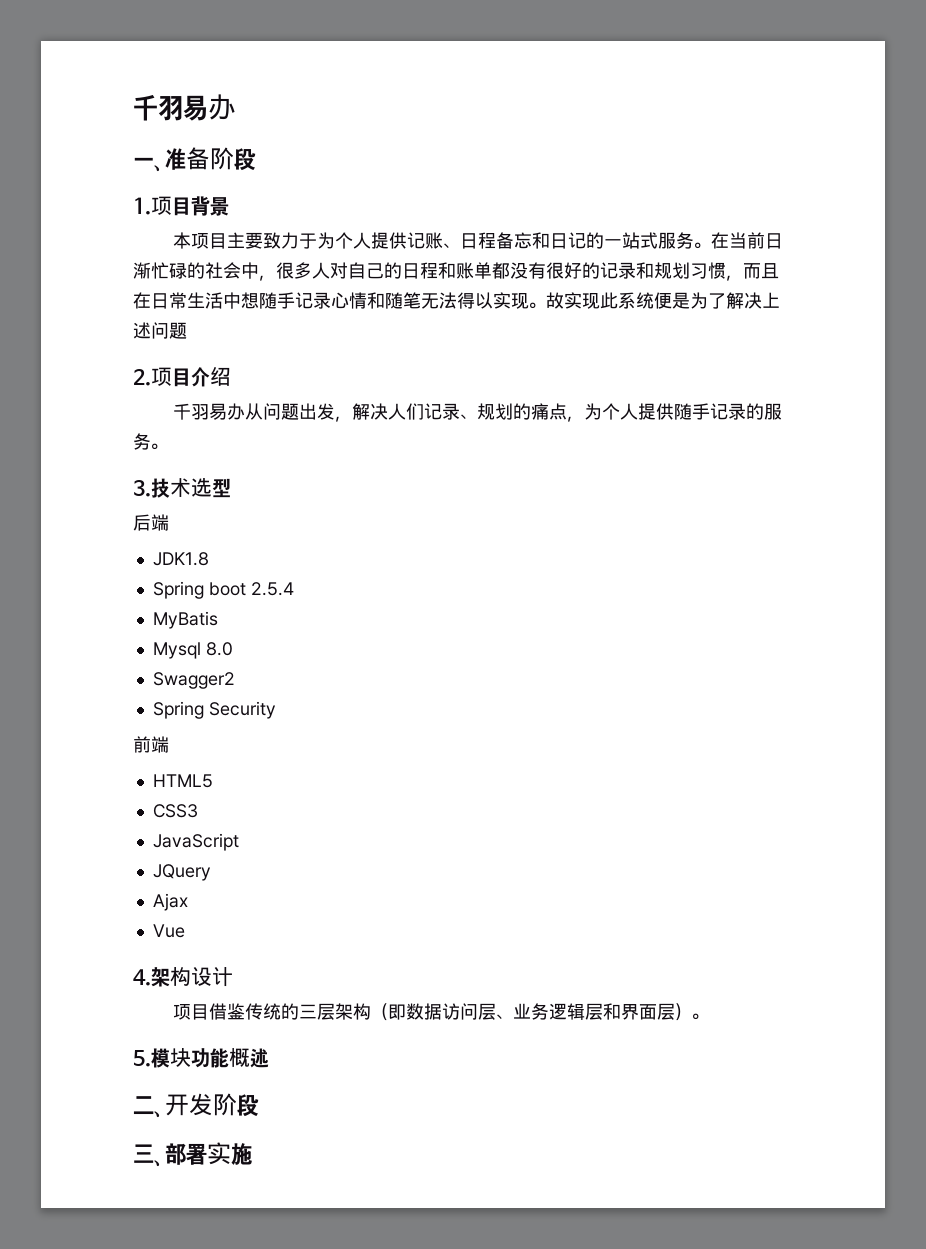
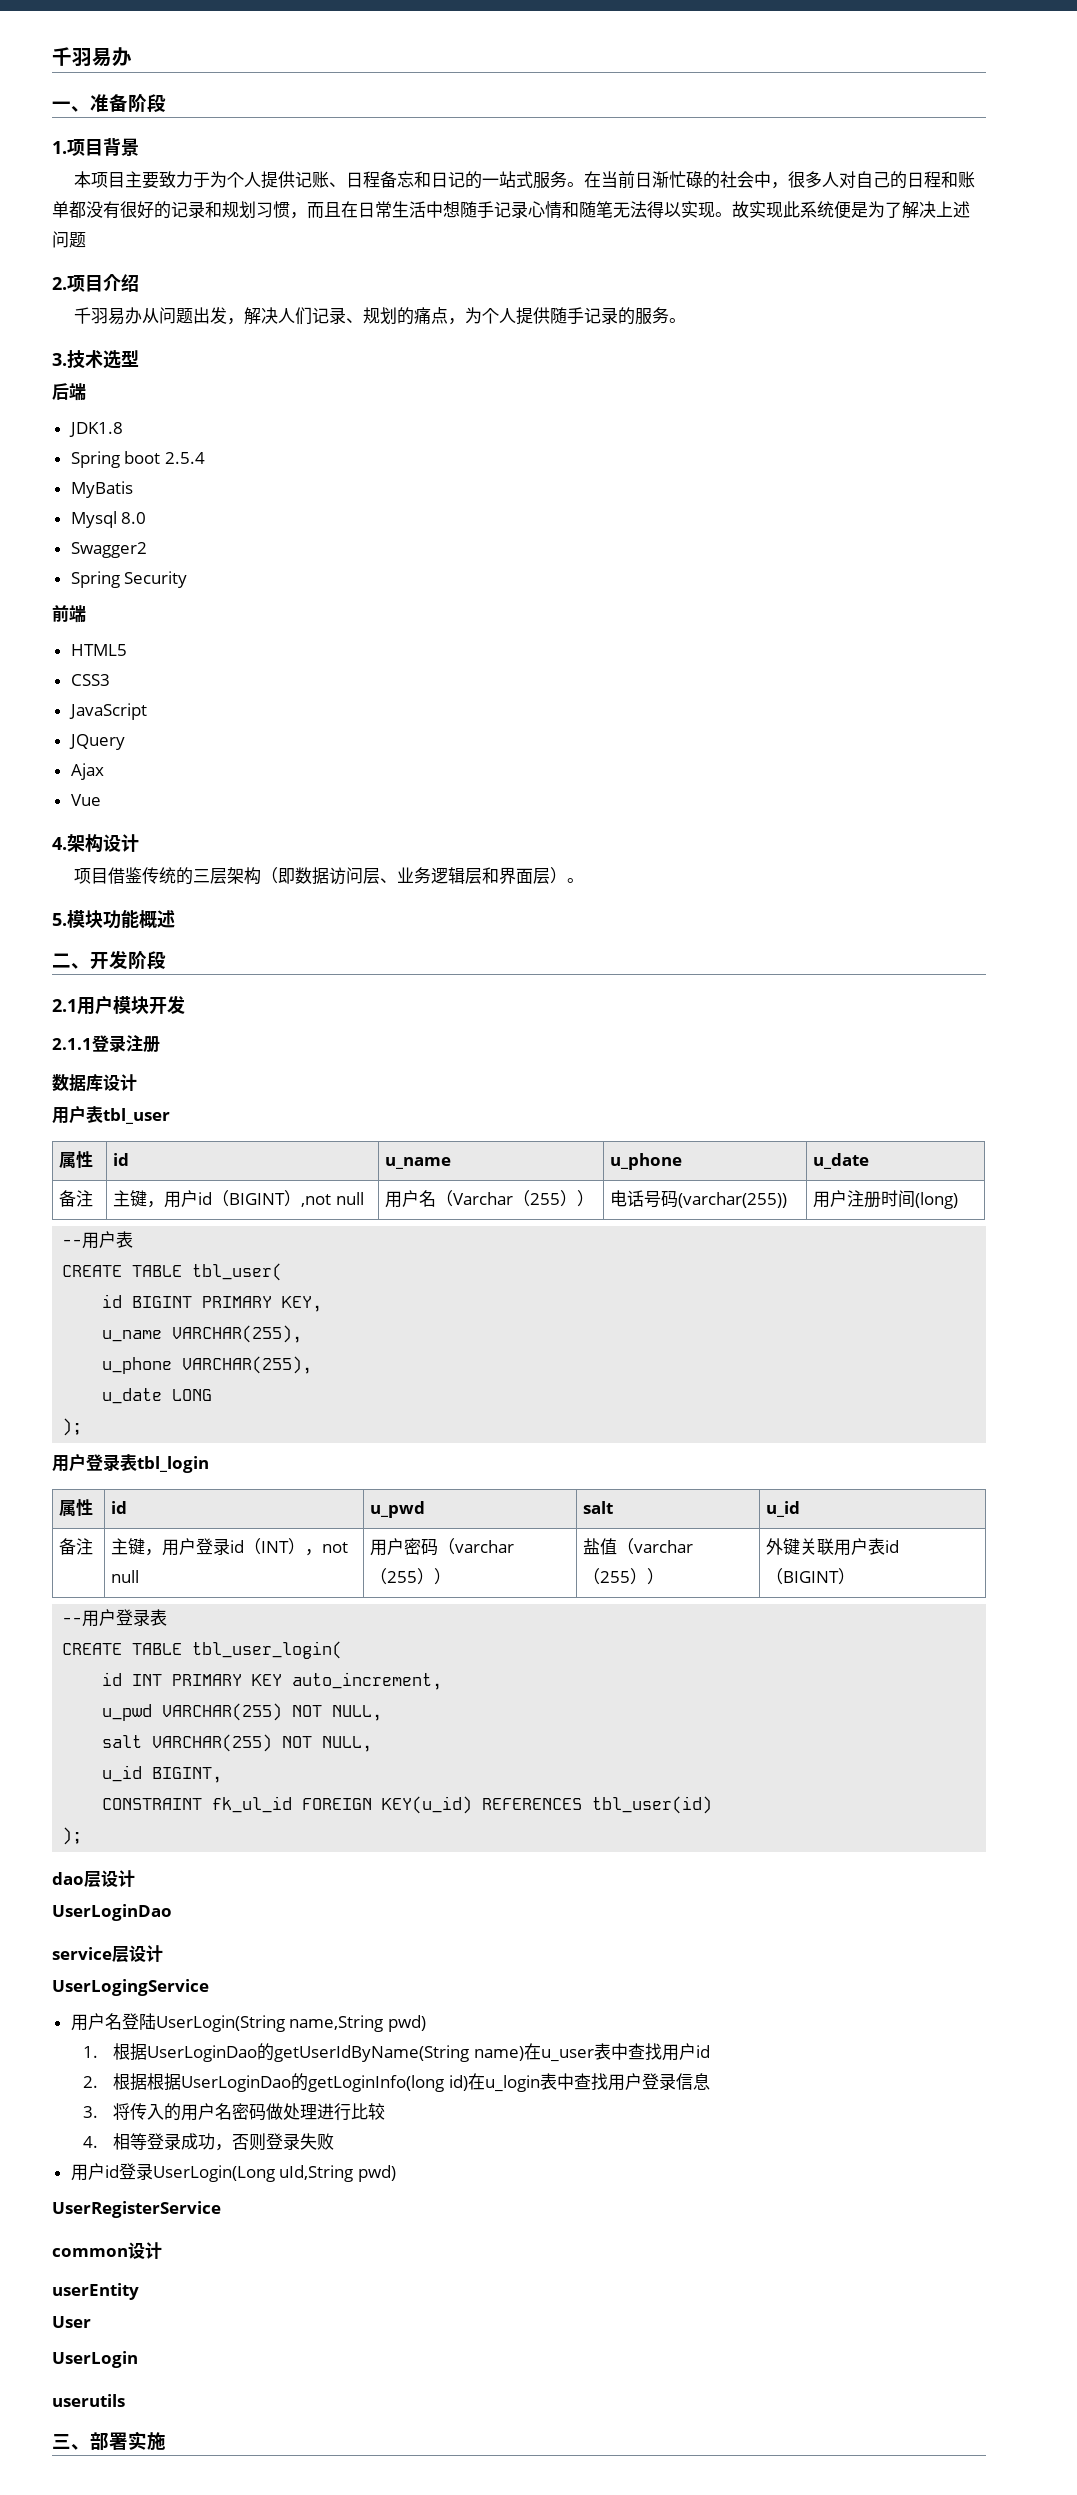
+ 2.1用户模块开发
+ 2.1.1登录注册
+ 数据库设计
+ 用户表tbl_user
+ 属性 | id | u_name | u_phone | u_date
+ 备注 | 主键，用户id（BIGINT）,not null | 用户名（Varchar（255）） | 电话号码(varchar(255)) | 用户注册时间(long)
+ --用户表
+ CREATE TABLE tbl_user(
+ id BIGINT PRIMARY KEY,
+ u_name VARCHAR(255),
+ u_phone VARCHAR(255),
+ u_date LONG
+ );
+ 用户登录表tbl_login
+ 属性 | id | u_pwd | salt | u_id
+ 备注 | 主键，用户登录id（INT），not null | 用户密码（varchar（255）） | 盐值（varchar（255）） | 外键关联用户表id（BIGINT）
+ --用户登录表
+ CREATE TABLE tbl_user_login(
+ id INT PRIMARY KEY auto_increment,
+ u_pwd VARCHAR(255) NOT NULL,
+ salt VARCHAR(255) NOT NULL,
+ u_id BIGINT,
+ CONSTRAINT fk_ul_id FOREIGN KEY(u_id) REFERENCES tbl_user(id)
+ );
+ dao层设计
+ UserLoginDao
+ service层设计
+ UserLogingService
+ 用户名登陆UserLogin(String name,String pwd)
+ 1.根据UserLoginDao的getUserIdByName(String name)在u_user表中查找用户id
+ 2.根据根据UserLoginDao的getLoginInfo(long id)在u_login表中查找用户登录信息
+ 3.将传入的用户名密码做处理进行比较
+ 4.相等登录成功，否则登录失败
+ 用户id登录UserLogin(Long uId,String pwd)
+ UserRegisterService
+ common设计
+ userEntity
+ User
+ UserLogin
+ userutils

